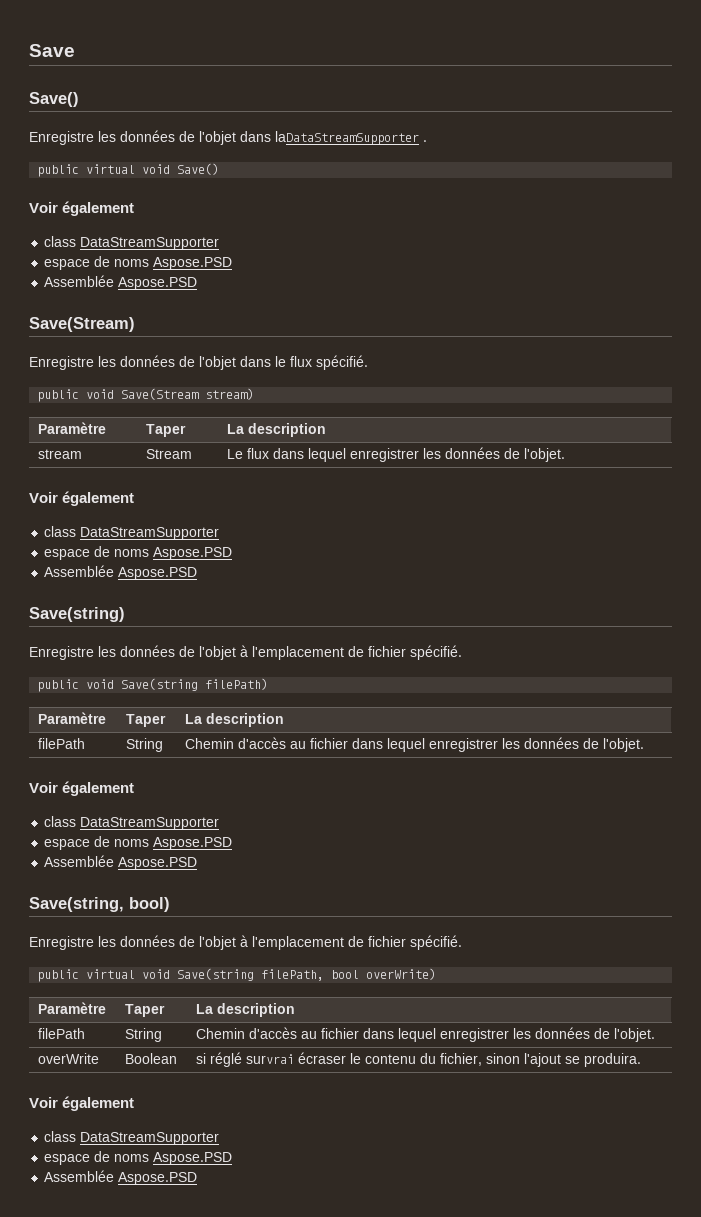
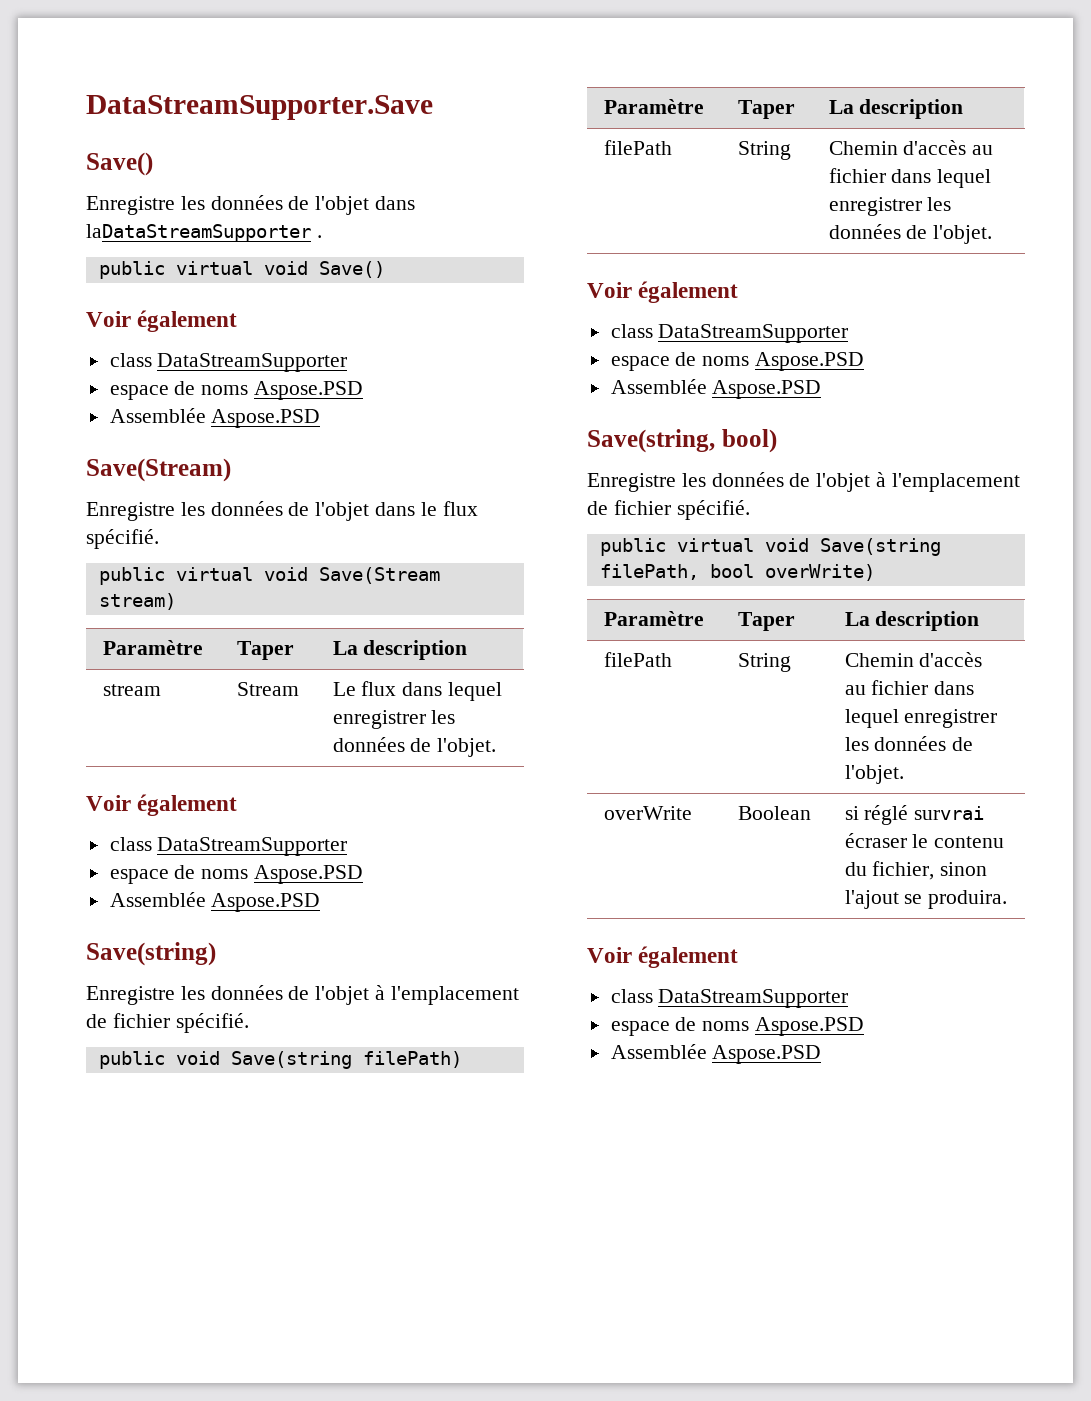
- Save
+ DataStreamSupporter.Save
- public void Save(Stream stream)
+ public virtual void Save(Stream stream)

